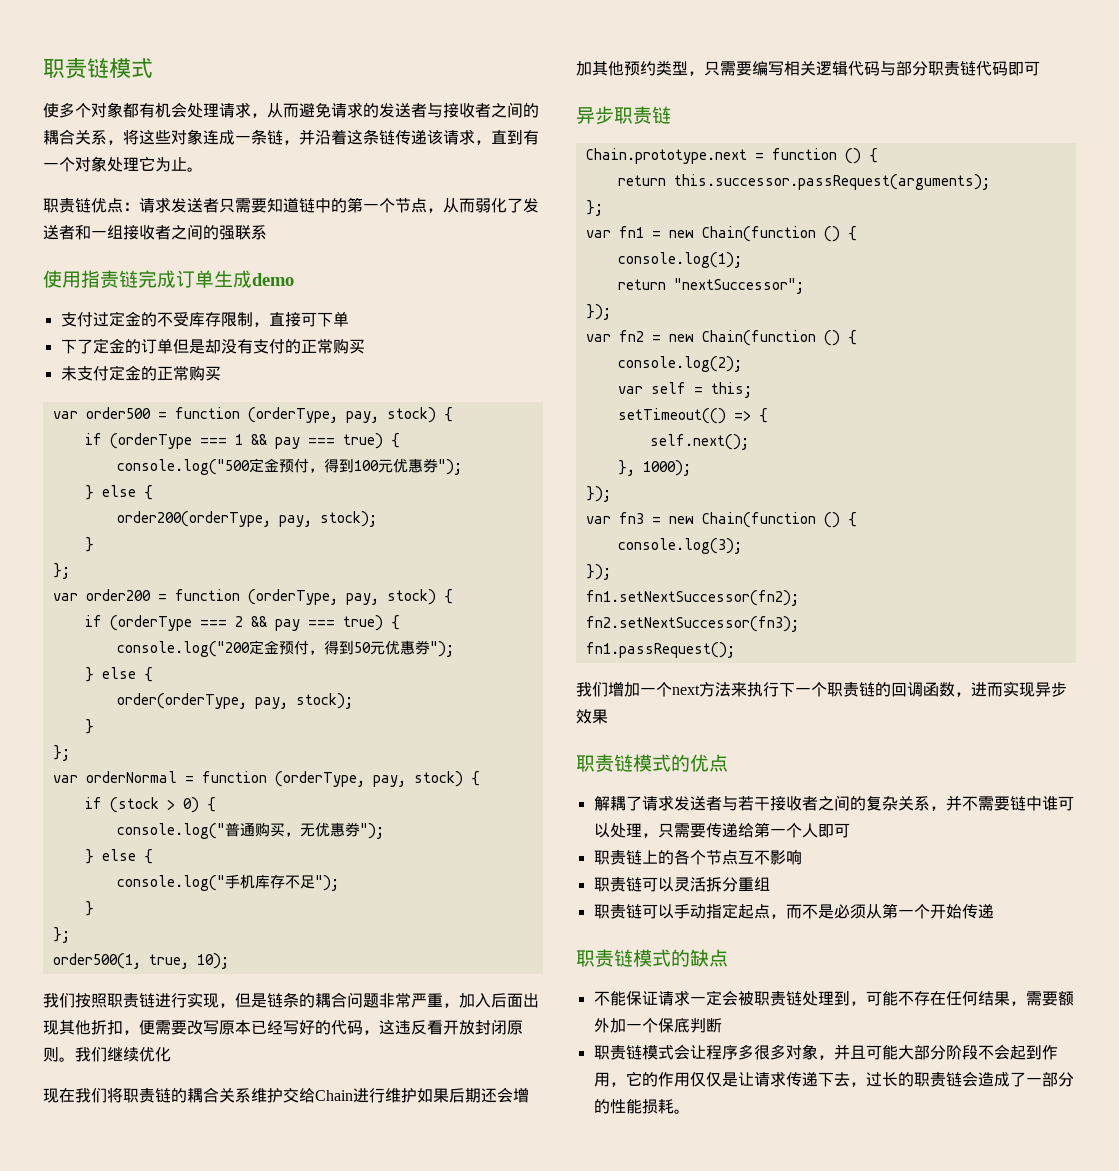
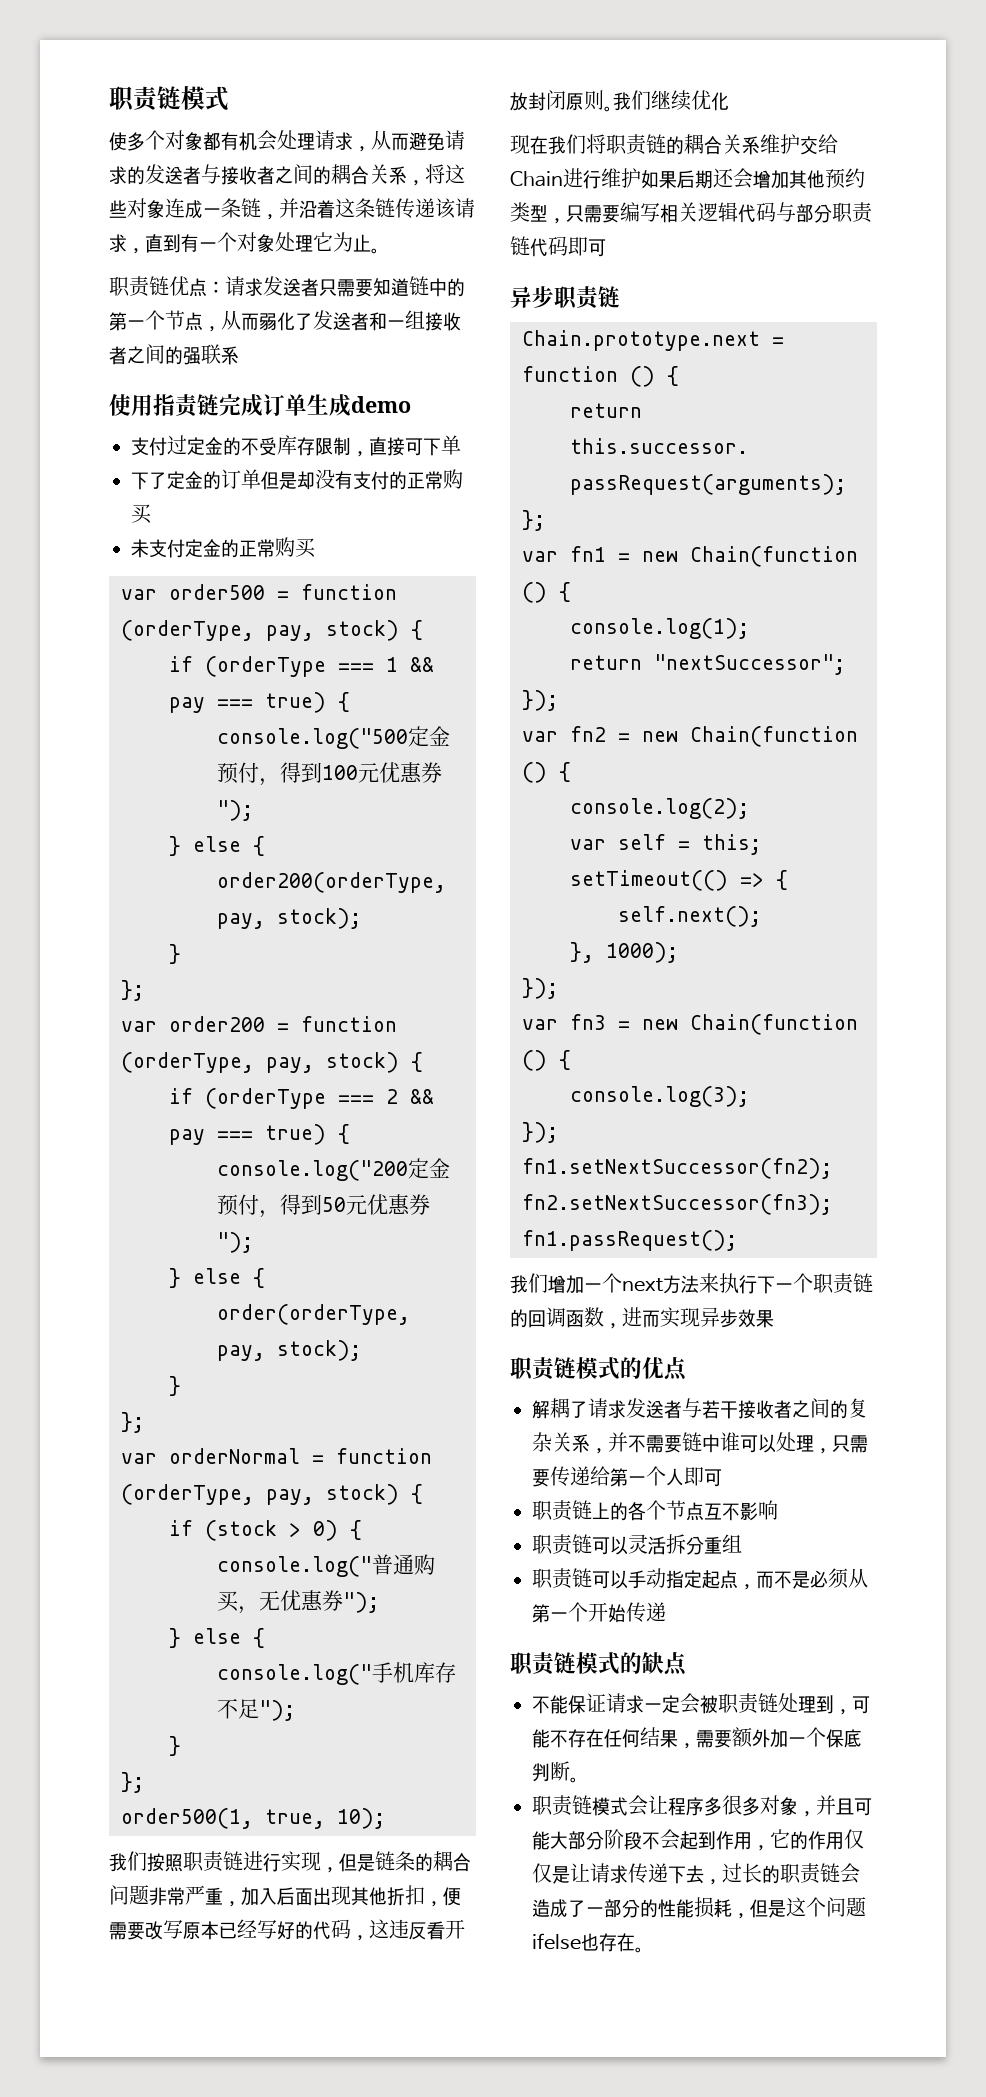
- 不能保证请求一定会被职责链处理到，可能不存在任何结果，需要额外加一个保底判断
+ 不能保证请求一定会被职责链处理到，可能不存在任何结果，需要额外加一个保底判断。
- 职责链模式会让程序多很多对象，并且可能大部分阶段不会起到作用，它的作用仅仅是让请求传递下去，过长的职责链会造成了一部分的性能损耗。
+ 职责链模式会让程序多很多对象，并且可能大部分阶段不会起到作用，它的作用仅仅是让请求传递下去，过长的职责链会造成了一部分的性能损耗，但是这个问题ifelse也存在。

